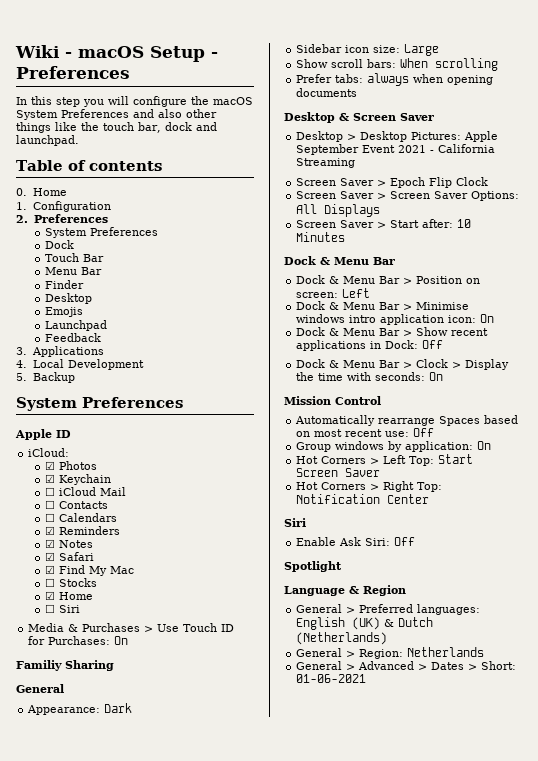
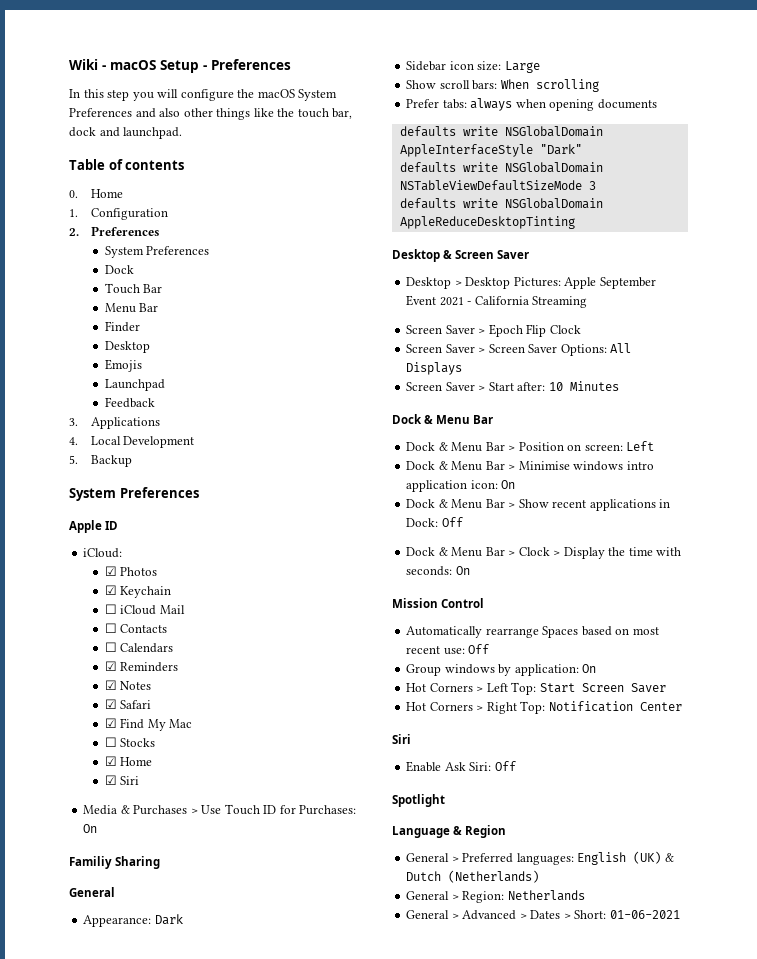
- ☐ Siri
+ ☑ Siri
+ defaults write NSGlobalDomain AppleInterfaceStyle "Dark"
+ defaults write NSGlobalDomain NSTableViewDefaultSizeMode 3
+ defaults write NSGlobalDomain AppleReduceDesktopTinting

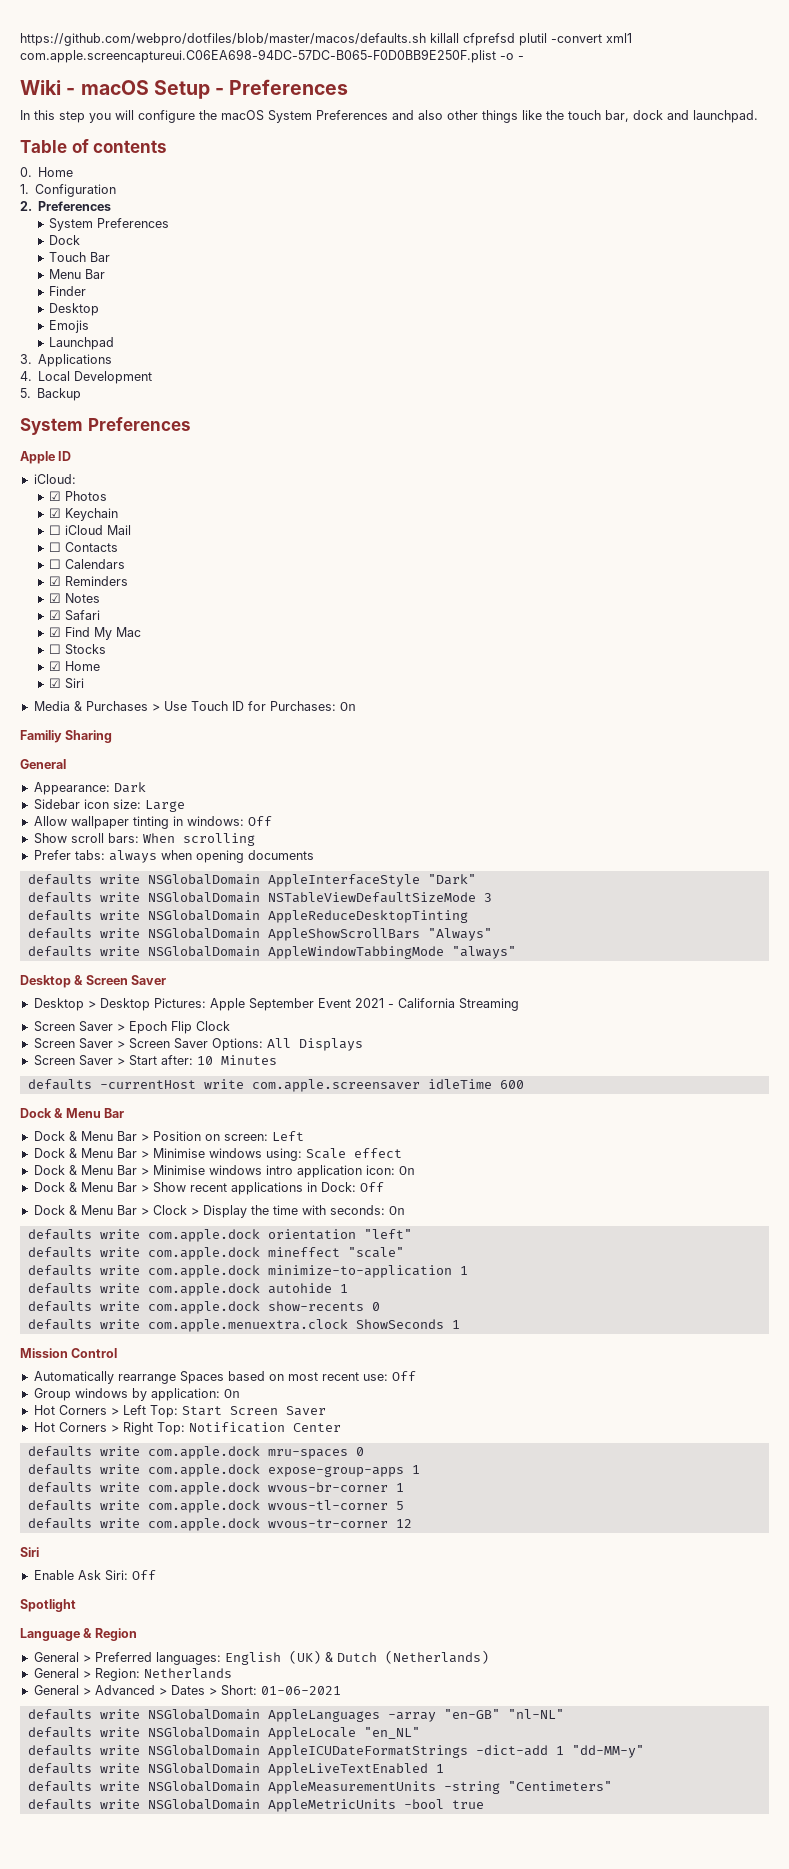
+ https://github.com/webpro/dotfiles/blob/master/macos/defaults.sh killall cfprefsd plutil -convert xml1 com.apple.screencaptureui.C06EA698-94DC-57DC-B065-F0D0BB9E250F.plist -o -
- Feedback
+ Allow wallpaper tinting in windows: Off
+ defaults write NSGlobalDomain AppleShowScrollBars "Always"
+ defaults write NSGlobalDomain AppleWindowTabbingMode "always"
+ defaults -currentHost write com.apple.screensaver idleTime 600
+ Dock & Menu Bar > Minimise windows using: Scale effect
+ defaults write com.apple.dock orientation "left"
+ defaults write com.apple.dock mineffect "scale"
+ defaults write com.apple.dock minimize-to-application 1
+ defaults write com.apple.dock autohide 1
+ defaults write com.apple.dock show-recents 0
+ defaults write com.apple.menuextra.clock ShowSeconds 1
+ defaults write com.apple.dock mru-spaces 0
+ defaults write com.apple.dock expose-group-apps 1
+ defaults write com.apple.dock wvous-br-corner 1
+ defaults write com.apple.dock wvous-tl-corner 5
+ defaults write com.apple.dock wvous-tr-corner 12
+ defaults write NSGlobalDomain AppleLanguages -array "en-GB" "nl-NL"
+ defaults write NSGlobalDomain AppleLocale "en_NL"
+ defaults write NSGlobalDomain AppleICUDateFormatStrings -dict-add 1 "dd-MM-y"
+ defaults write NSGlobalDomain AppleLiveTextEnabled 1
+ defaults write NSGlobalDomain AppleMeasurementUnits -string "Centimeters"
+ defaults write NSGlobalDomain AppleMetricUnits -bool true

